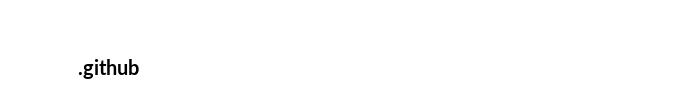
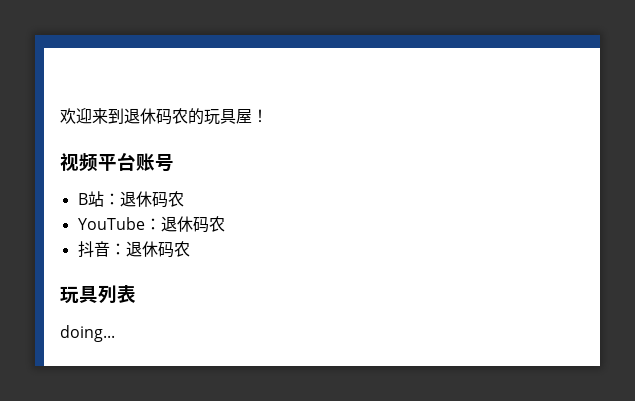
- .github
+ 欢迎来到退休码农的玩具屋！
+ 视频平台账号
+ B站：退休码农
+ YouTube：退休码农
+ 抖音：退休码农
+ 玩具列表
+ doing...

